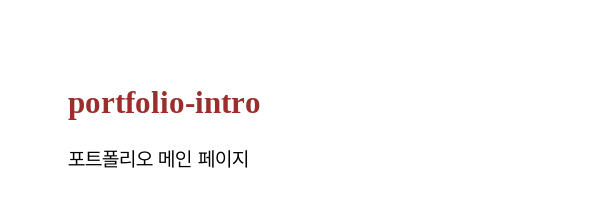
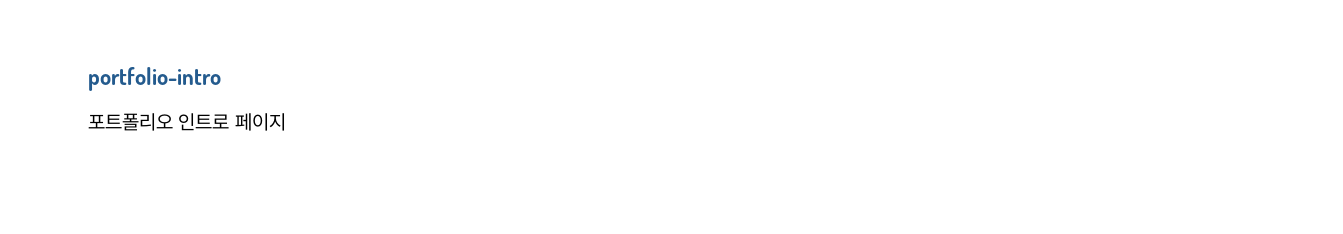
- 포트폴리오 메인 페이지
+ 포트폴리오 인트로 페이지

